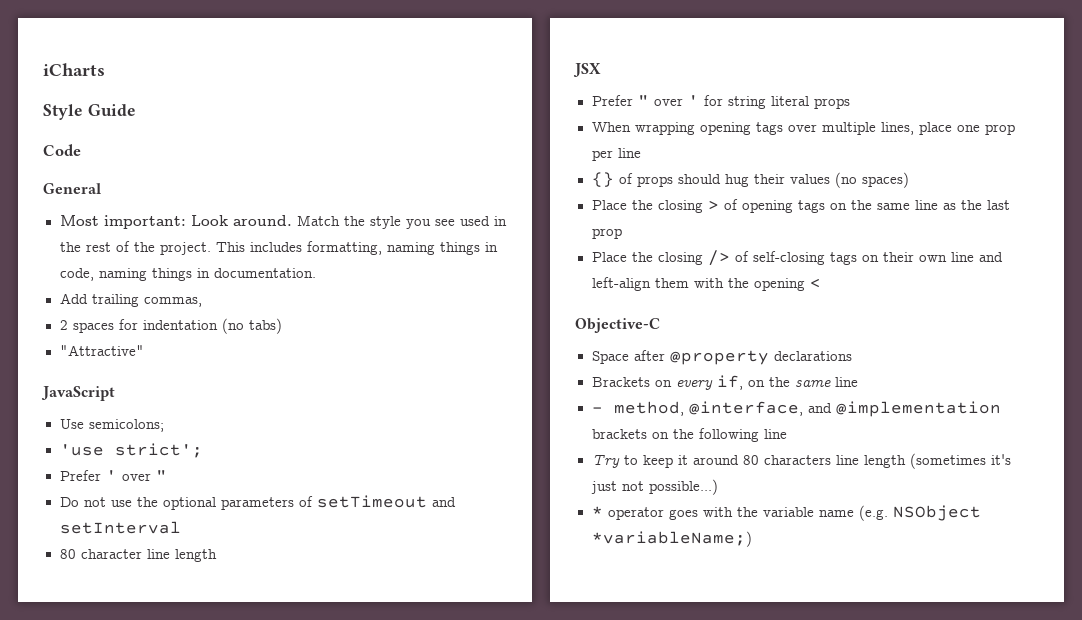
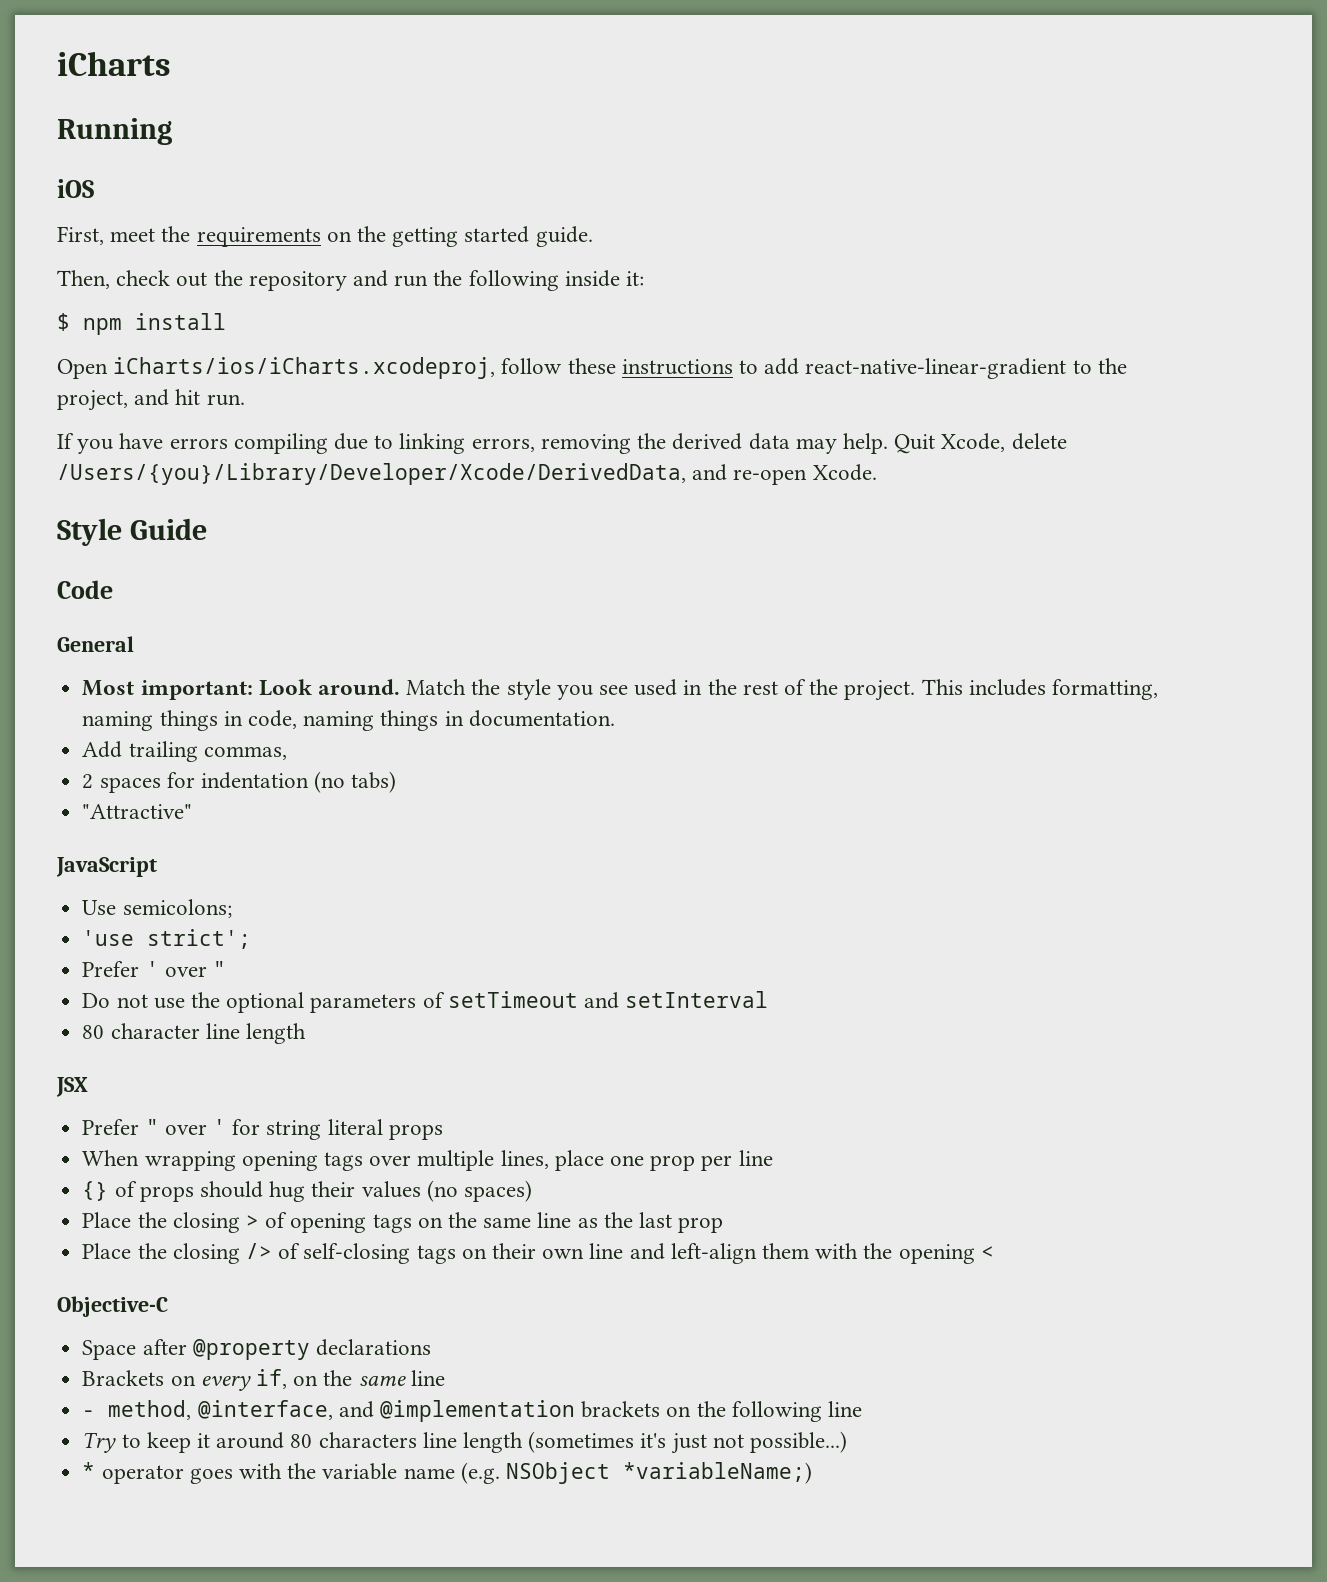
+ Running
+ iOS
+ First, meet the requirements on the getting started guide.
+ Then, check out the repository and run the following inside it:
+ $ npm install
+ Open iCharts/ios/iCharts.xcodeproj, follow these instructions to add react-native-linear-gradient to the project, and hit run.
+ If you have errors compiling due to linking errors, removing the derived data may help. Quit Xcode, delete /Users/{you}/Library/Developer/Xcode/DerivedData, and re-open Xcode.

